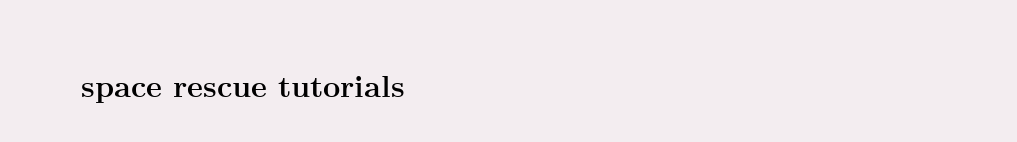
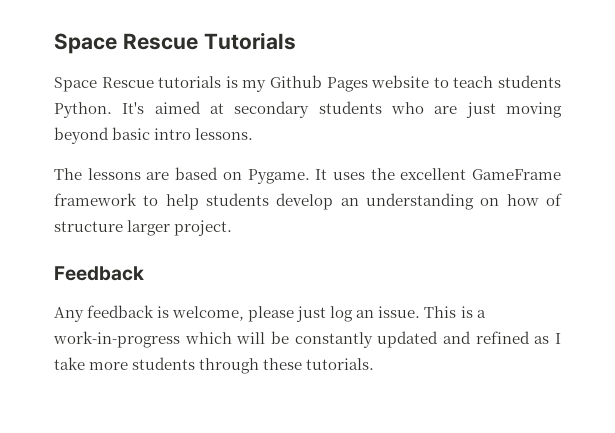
- space rescue tutorials
+ Space Rescue Tutorials
+ Space Rescue tutorials is my Github Pages website to teach students Python. It's aimed at secondary students who are just moving beyond basic intro lessons.
+ The lessons are based on Pygame. It uses the excellent GameFrame framework to help students develop an understanding on how of structure larger project.
+ Feedback
+ Any feedback is welcome, please just log an issue. This is a work-in-progress which will be constantly updated and refined as I take more students through these tutorials.

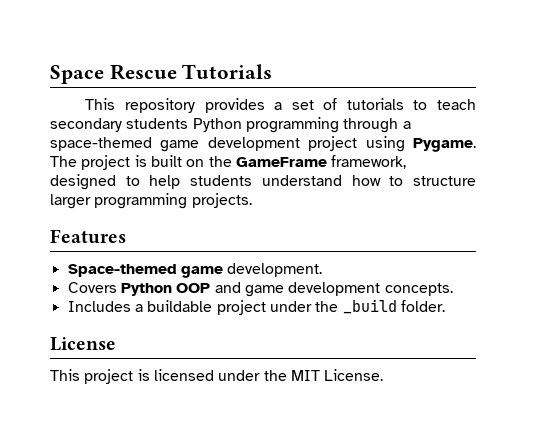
- Space Rescue tutorials is my Github Pages website to teach students Python. It's aimed at secondary students who are just moving beyond basic intro lessons.
- The lessons are based on Pygame. It uses the excellent GameFrame framework to help students develop an understanding on how of structure larger project.
- Feedback
- Any feedback is welcome, please just log an issue. This is a work-in-progress which will be constantly updated and refined as I take more students through these tutorials.
+ This repository provides a set of tutorials to teach secondary students Python programming through a space-themed game development project using Pygame. The project is built on the GameFrame framework, designed to help students understand how to structure larger programming projects.
+ Features
+ Space-themed game development.
+ Covers Python OOP and game development concepts.
+ Includes a buildable project under the _build folder.
+ License
+ This project is licensed under the MIT License.

